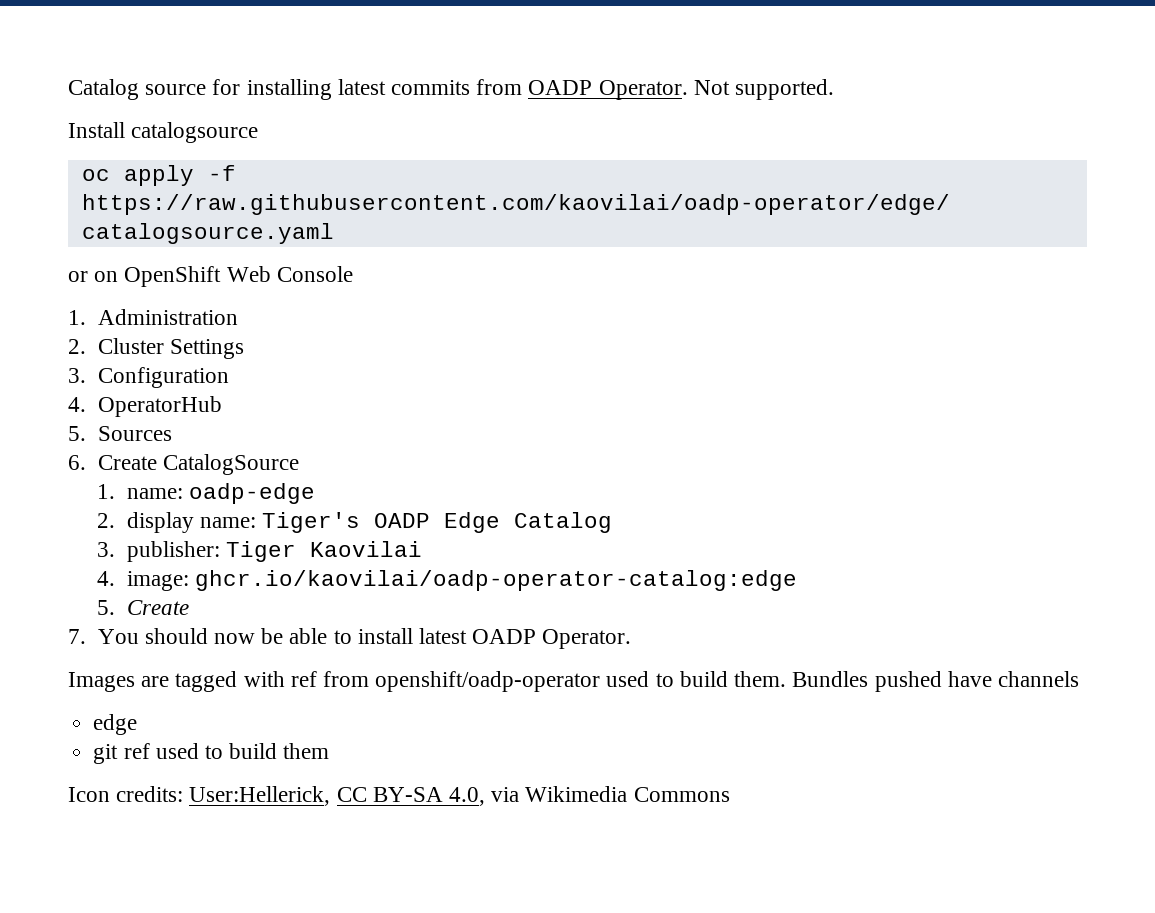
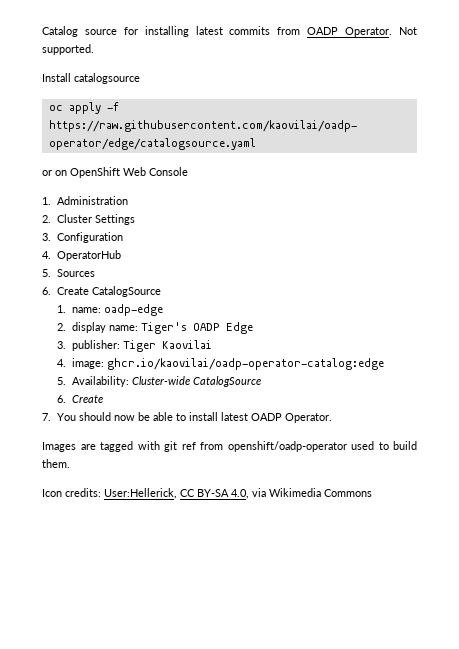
- 2. display name: Tiger's OADP Edge Catalog
+ 2. display name: Tiger's OADP Edge
- 5. Create
+ 5. Availability: Cluster-wide CatalogSource
+ 6. Create
- Images are tagged with ref from openshift/oadp-operator used to build them. Bundles pushed have channels
- edge
- git ref used to build them
+ Images are tagged with git ref from openshift/oadp-operator used to build them.

